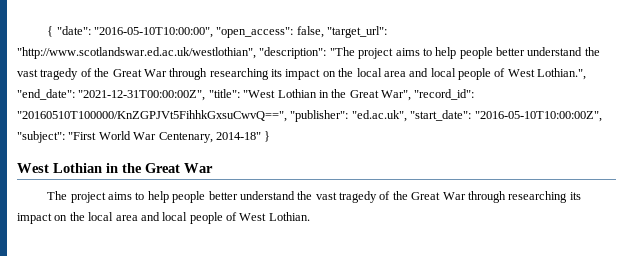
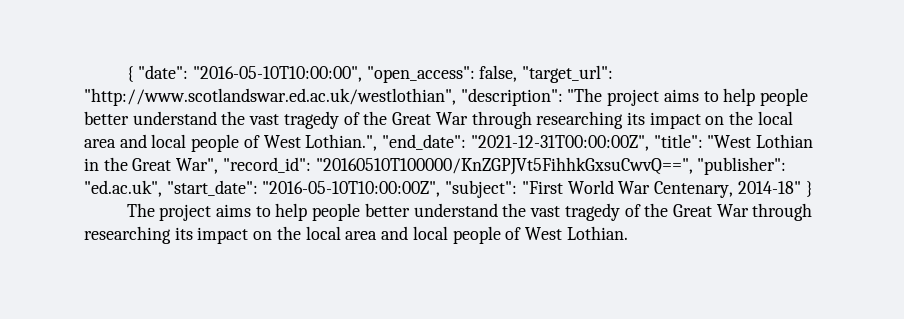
- West Lothian in the Great War

